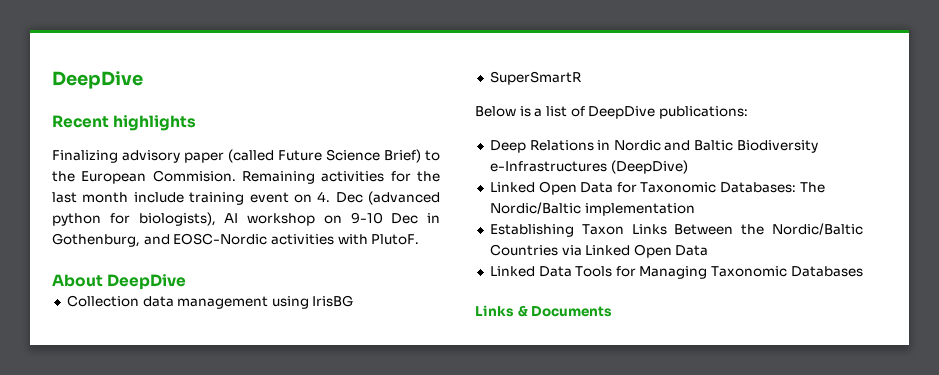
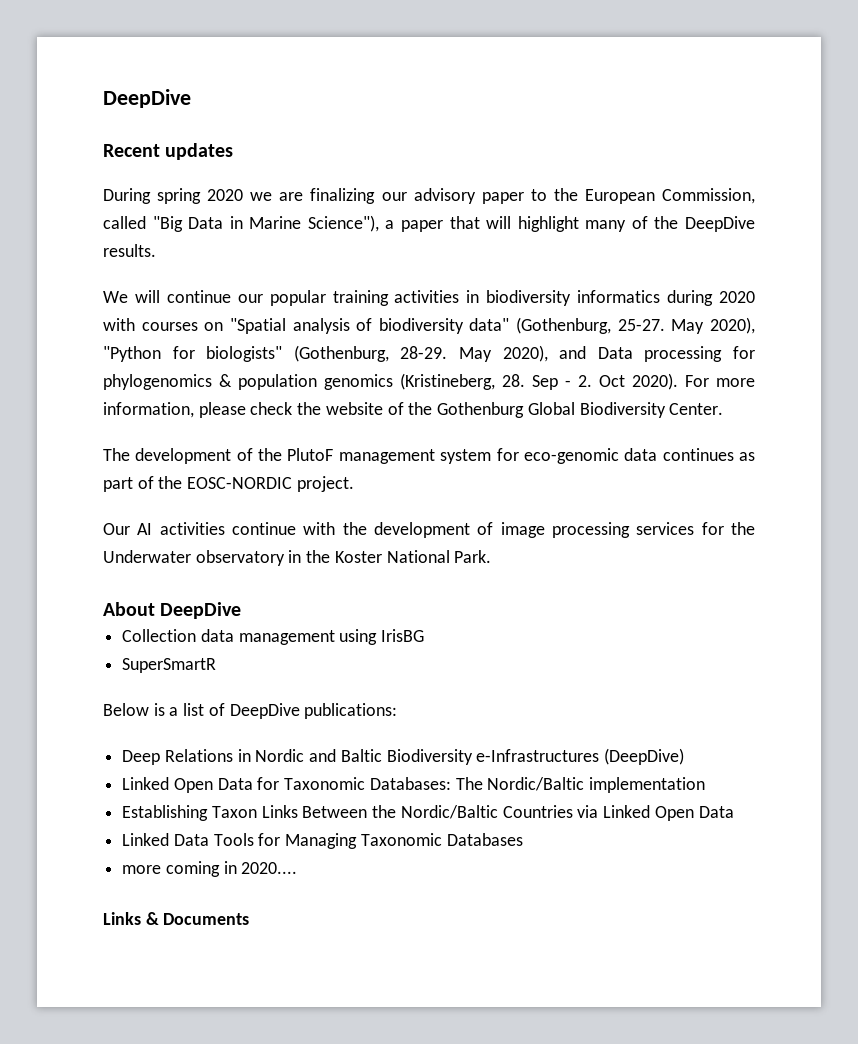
- Recent highlights
- Finalizing advisory paper (called Future Science Brief) to the European Commision. Remaining activities for the last month include training event on 4. Dec (advanced python for biologists), AI workshop on 9-10 Dec in Gothenburg, and EOSC-Nordic activities with PlutoF.
+ Recent updates
+ During spring 2020 we are finalizing our advisory paper to the European Commission, called "Big Data in Marine Science"), a paper that will highlight many of the DeepDive results.
+ We will continue our popular training activities in biodiversity informatics during 2020 with courses on "Spatial analysis of biodiversity data" (Gothenburg, 25-27. May 2020), "Python for biologists" (Gothenburg, 28-29. May 2020), and Data processing for phylogenomics & population genomics (Kristineberg, 28. Sep - 2. Oct 2020). For more information, please check the website of the Gothenburg Global Biodiversity Center.
+ The development of the PlutoF management system for eco-genomic data continues as part of the EOSC-NORDIC project.
+ Our AI activities continue with the development of image processing services for the Underwater observatory in the Koster National Park.
+ more coming in 2020....

